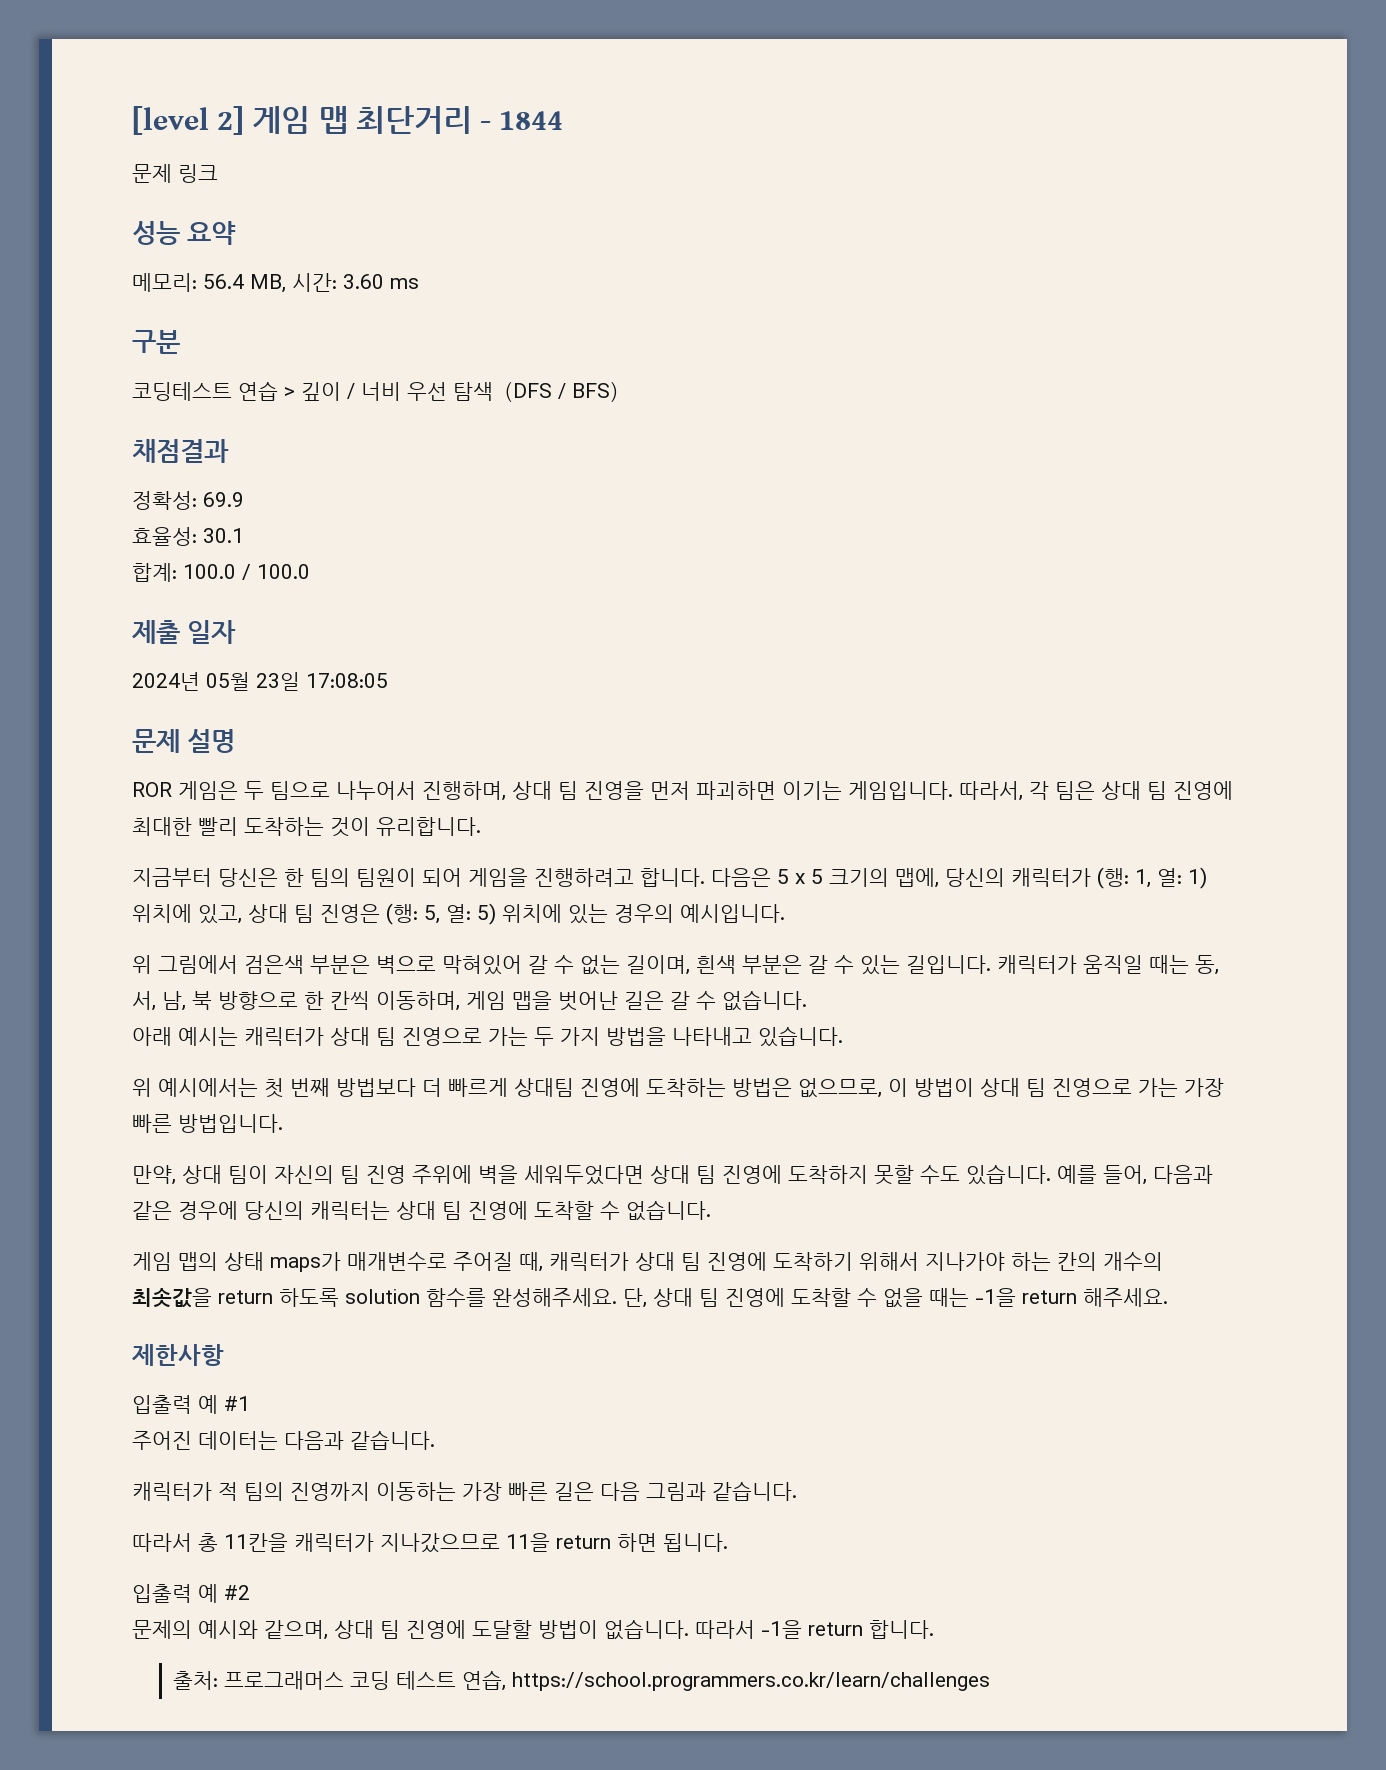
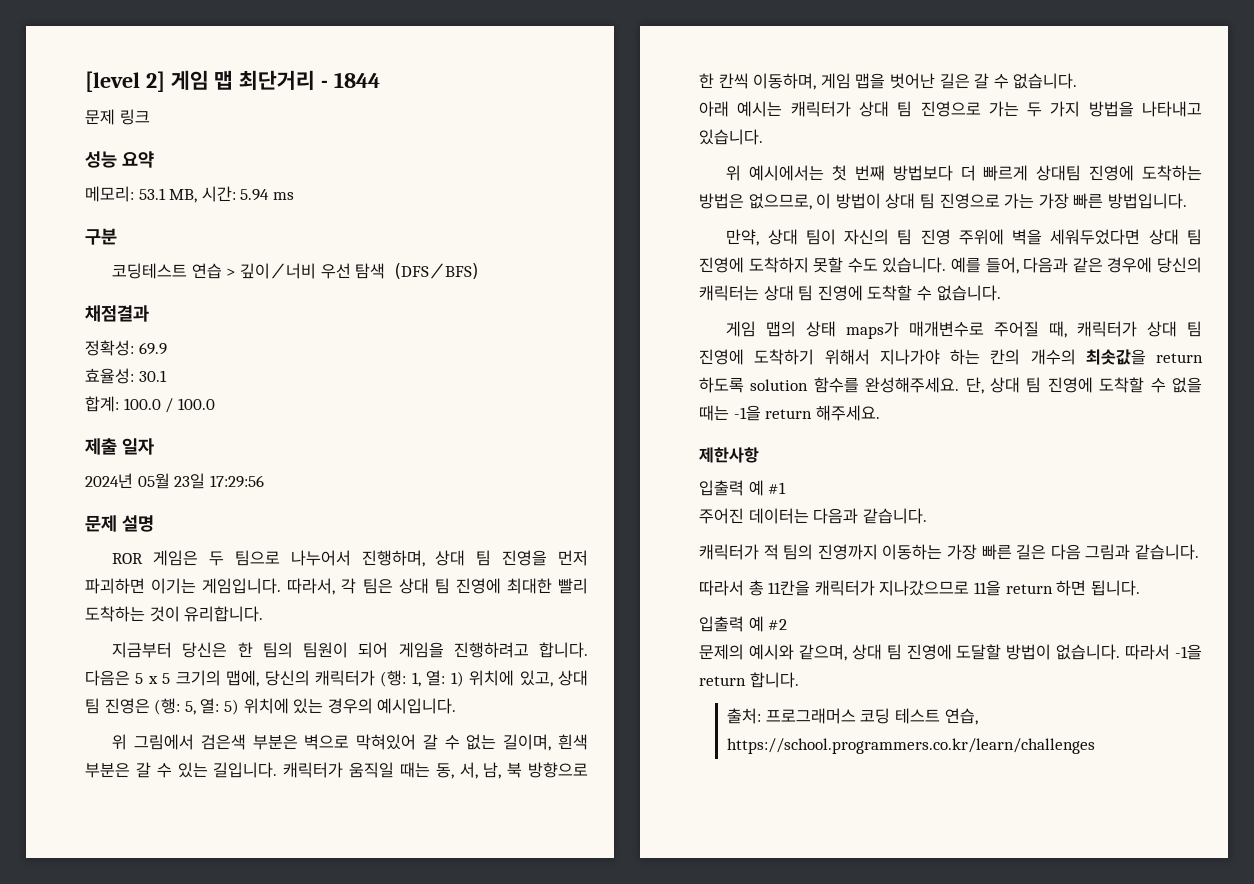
- 메모리: 56.4 MB, 시간: 3.60 ms
+ 메모리: 53.1 MB, 시간: 5.94 ms
- 2024년 05월 23일 17:08:05
+ 2024년 05월 23일 17:29:56

